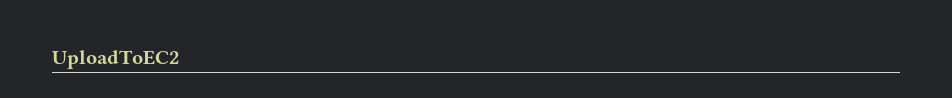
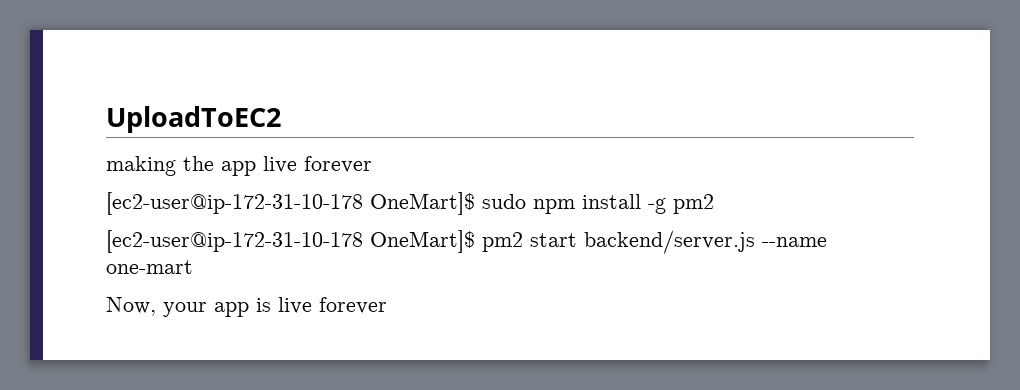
+ making the app live forever
+ [ec2-user@ip-172-31-10-178 OneMart]$ sudo npm install -g pm2
+ [ec2-user@ip-172-31-10-178 OneMart]$ pm2 start backend/server.js --name one-mart
+ Now, your app is live forever

